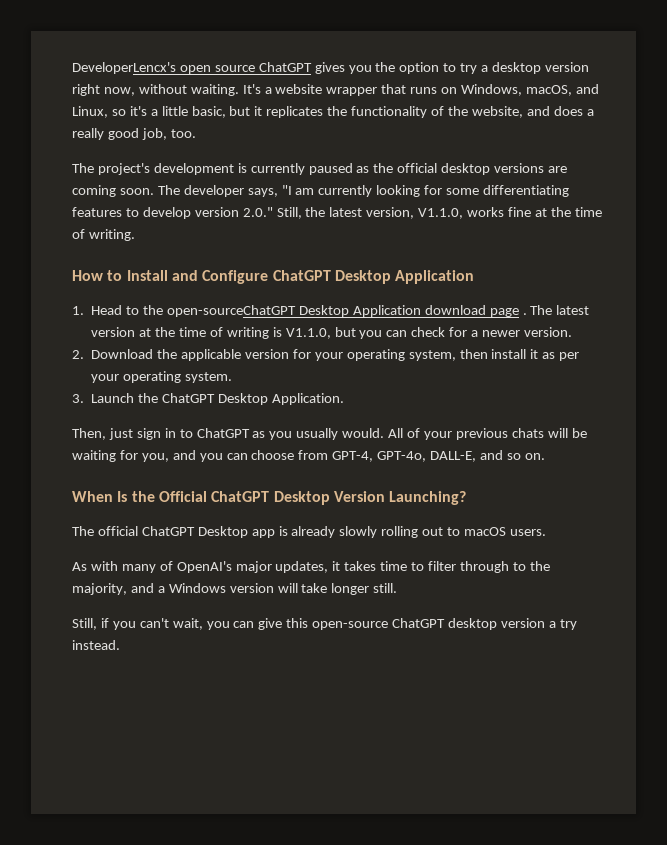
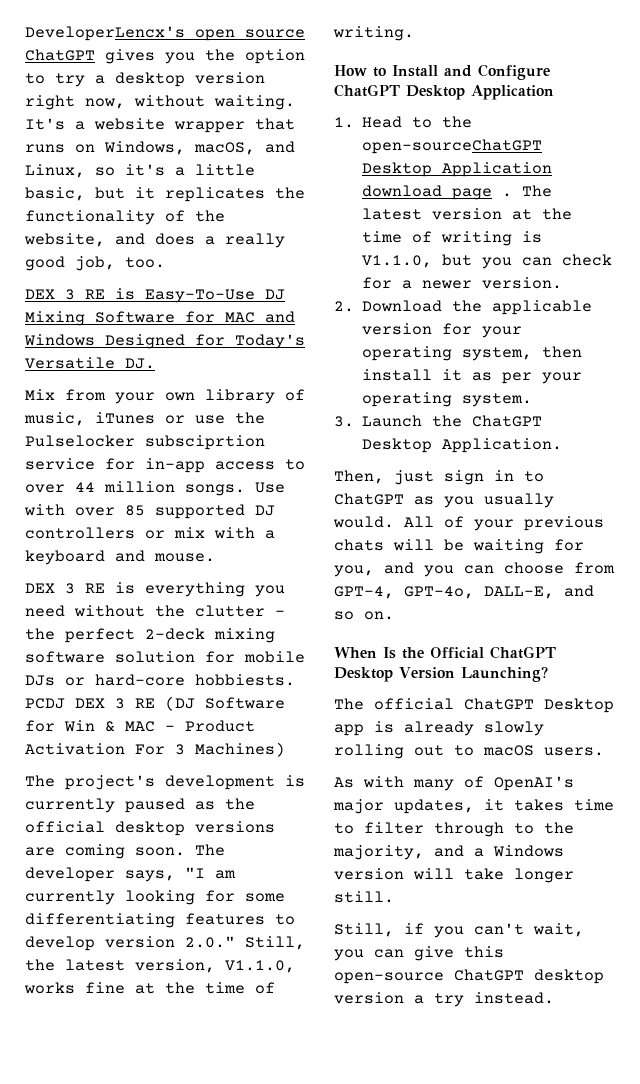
+ DEX 3 RE is Easy-To-Use DJ Mixing Software for MAC and Windows Designed for Today's Versatile DJ.
+ Mix from your own library of music, iTunes or use the Pulselocker subsciprtion service for in-app access to over 44 million songs. Use with over 85 supported DJ controllers or mix with a keyboard and mouse.
+ DEX 3 RE is everything you need without the clutter - the perfect 2-deck mixing software solution for mobile DJs or hard-core hobbiests. PCDJ DEX 3 RE (DJ Software for Win & MAC - Product Activation For 3 Machines)

